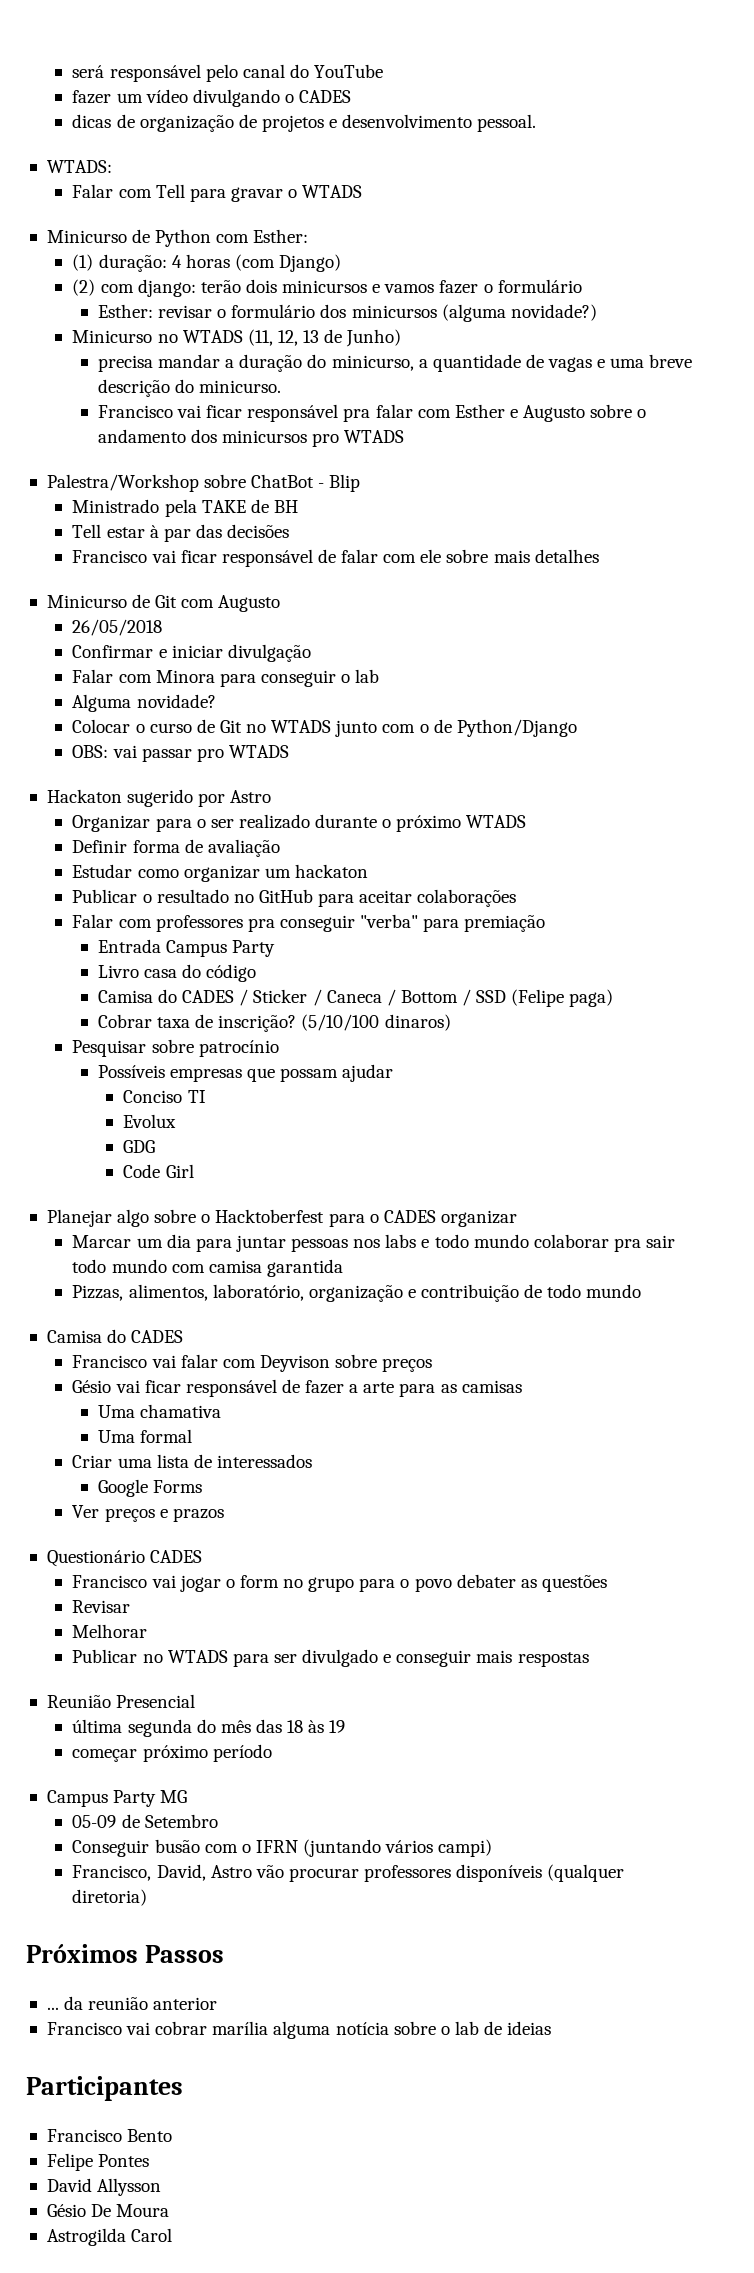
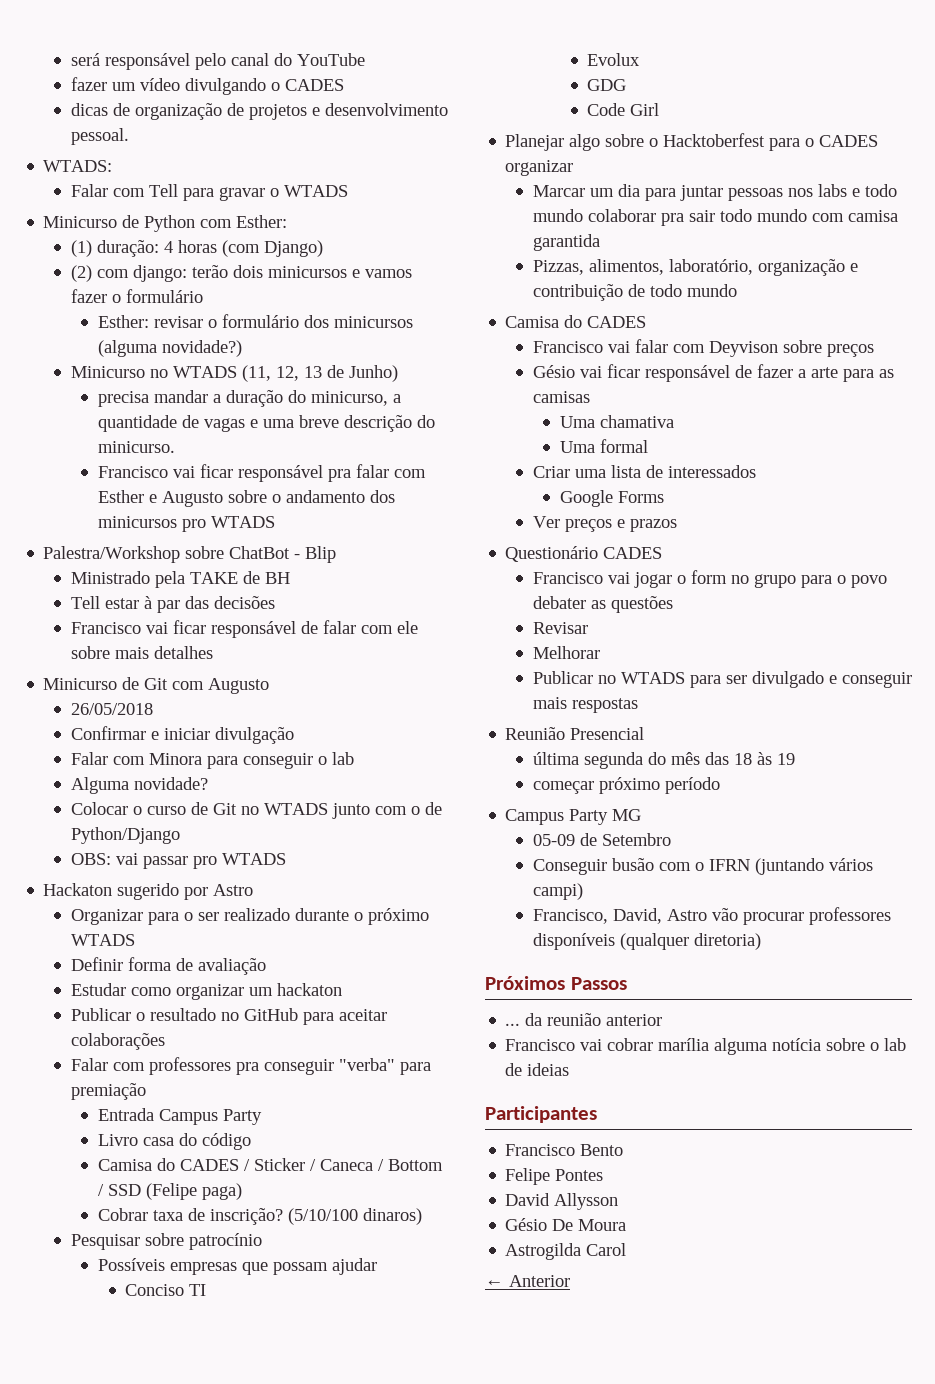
+ ← Anterior

